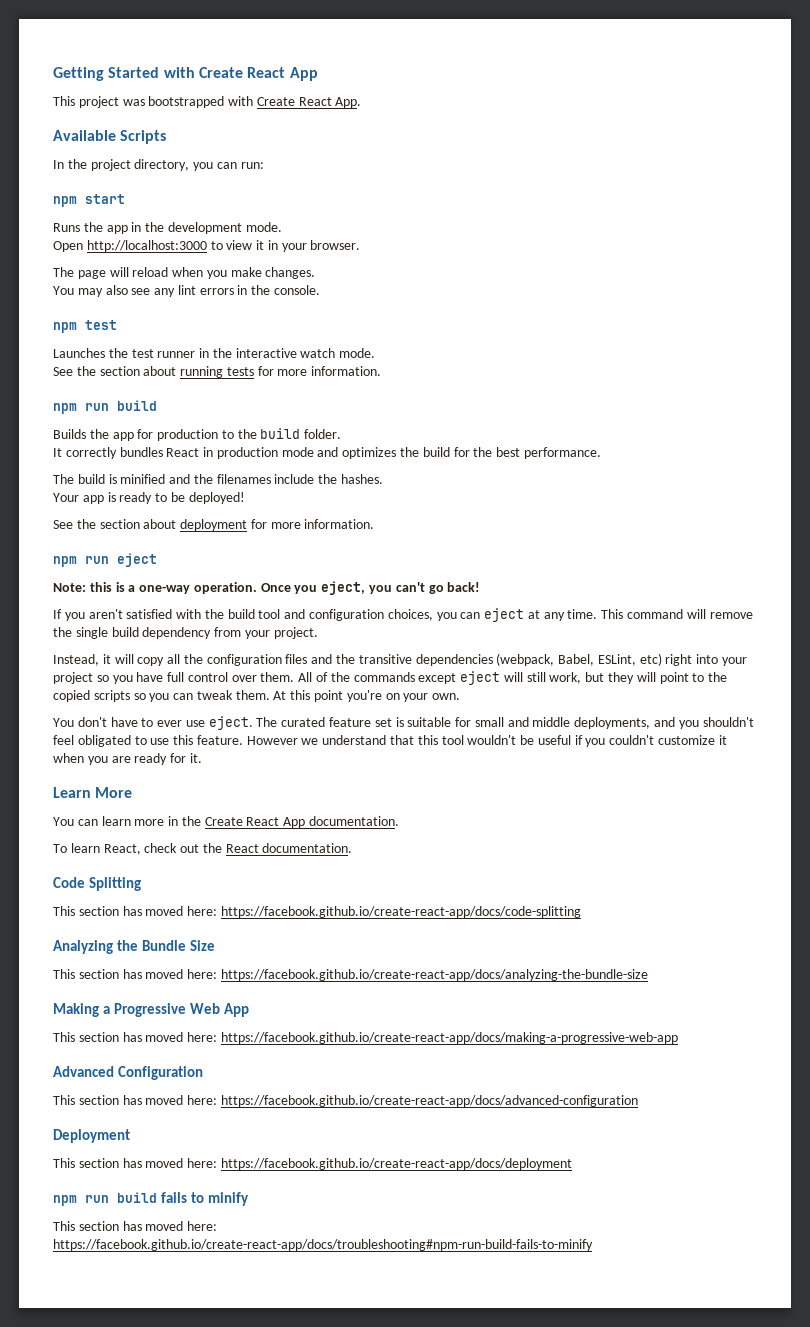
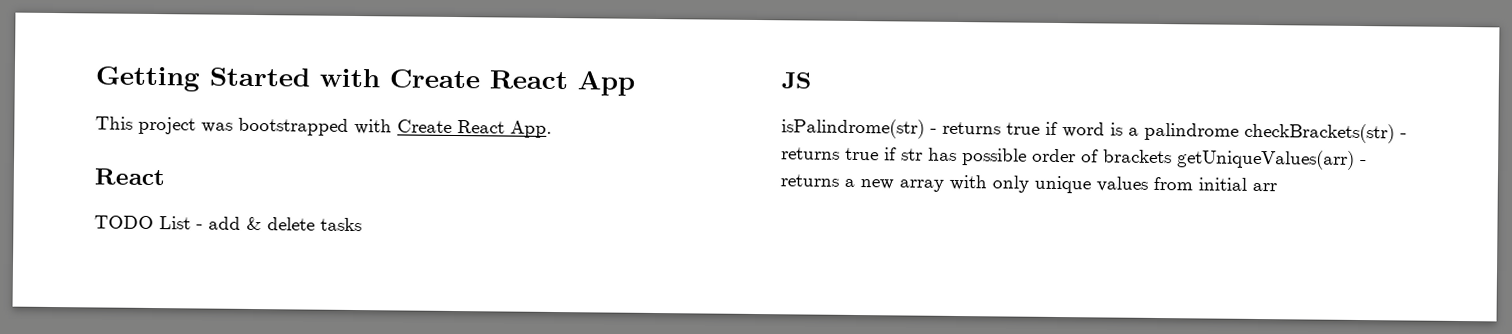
  This project was bootstrapped with Create React App.
- Available Scripts
- In the project directory, you can run:
- npm start
- Runs the app in the development mode.
- Open http://localhost:3000 to view it in your browser.
- The page will reload when you make changes.
- You may also see any lint errors in the console.
- npm test
- Launches the test runner in the interactive watch mode.
- See the section about running tests for more information.
- npm run build
- Builds the app for production to the build folder.
- It correctly bundles React in production mode and optimizes the build for the best performance.
- The build is minified and the filenames include the hashes.
- Your app is ready to be deployed!
- See the section about deployment for more information.
- npm run eject
- Note: this is a one-way operation. Once you eject, you can't go back!
- If you aren't satisfied with the build tool and configuration choices, you can eject at any time. This command will remove the single build dependency from your project.
- Instead, it will copy all the configuration files and the transitive dependencies (webpack, Babel, ESLint, etc) right into your project so you have full control over them. All of the commands except eject will still work, but they will point to the copied scripts so you can tweak them. At this point you're on your own.
- You don't have to ever use eject. The curated feature set is suitable for small and middle deployments, and you shouldn't feel obligated to use this feature. However we understand that this tool wouldn't be useful if you couldn't customize it when you are ready for it.
- Learn More
- You can learn more in the Create React App documentation.
- To learn React, check out the React documentation.
- Code Splitting
- This section has moved here: https://facebook.github.io/create-react-app/docs/code-splitting
- Analyzing the Bundle Size
- This section has moved here: https://facebook.github.io/create-react-app/docs/analyzing-the-bundle-size
- Making a Progressive Web App
- This section has moved here: https://facebook.github.io/create-react-app/docs/making-a-progressive-web-app
- Advanced Configuration
- This section has moved here: https://facebook.github.io/create-react-app/docs/advanced-configuration
- Deployment
- This section has moved here: https://facebook.github.io/create-react-app/docs/deployment
- npm run build fails to minify
- This section has moved here: https://facebook.github.io/create-react-app/docs/troubleshooting#npm-run-build-fails-to-minify
+ React
+ TODO List - add & delete tasks
+ JS
+ isPalindrome(str) - returns true if word is a palindrome checkBrackets(str) - returns true if str has possible order of brackets getUniqueValues(arr) - returns a new array with only unique values from initial arr

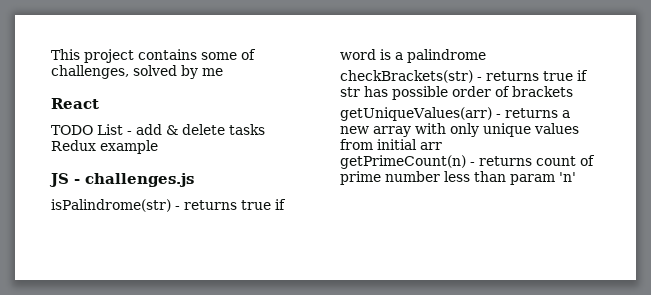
- Getting Started with Create React App
- This project was bootstrapped with Create React App.
+ This project contains some of challenges, solved by me
- TODO List - add & delete tasks
+ TODO List - add & delete tasks Redux example
- JS
+ JS - challenges.js
- isPalindrome(str) - returns true if word is a palindrome checkBrackets(str) - returns true if str has possible order of brackets getUniqueValues(arr) - returns a new array with only unique values from initial arr
+ isPalindrome(str) - returns true if word is a palindrome
+ checkBrackets(str) - returns true if str has possible order of brackets
+ getUniqueValues(arr) - returns a new array with only unique values from initial arr
+ getPrimeCount(n) - returns count of prime number less than param 'n'

